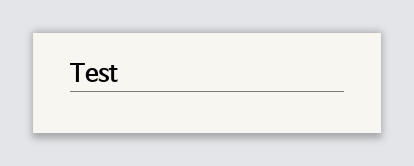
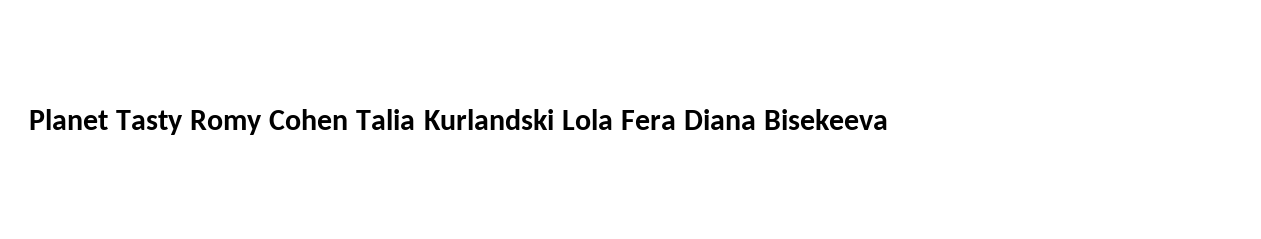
- Test
+ Planet Tasty Romy Cohen Talia Kurlandski Lola Fera Diana Bisekeeva

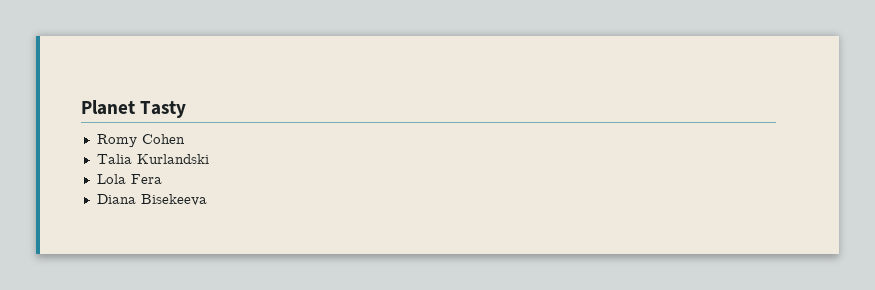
- Planet Tasty Romy Cohen Talia Kurlandski Lola Fera Diana Bisekeeva
+ Planet Tasty
+ Romy Cohen
+ Talia Kurlandski
+ Lola Fera
+ Diana Bisekeeva

